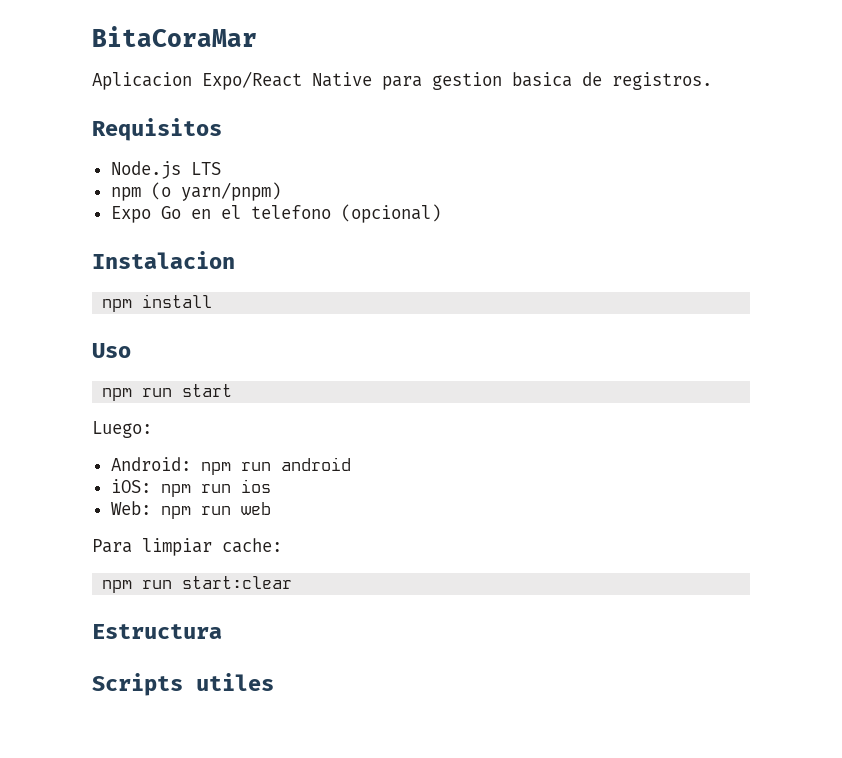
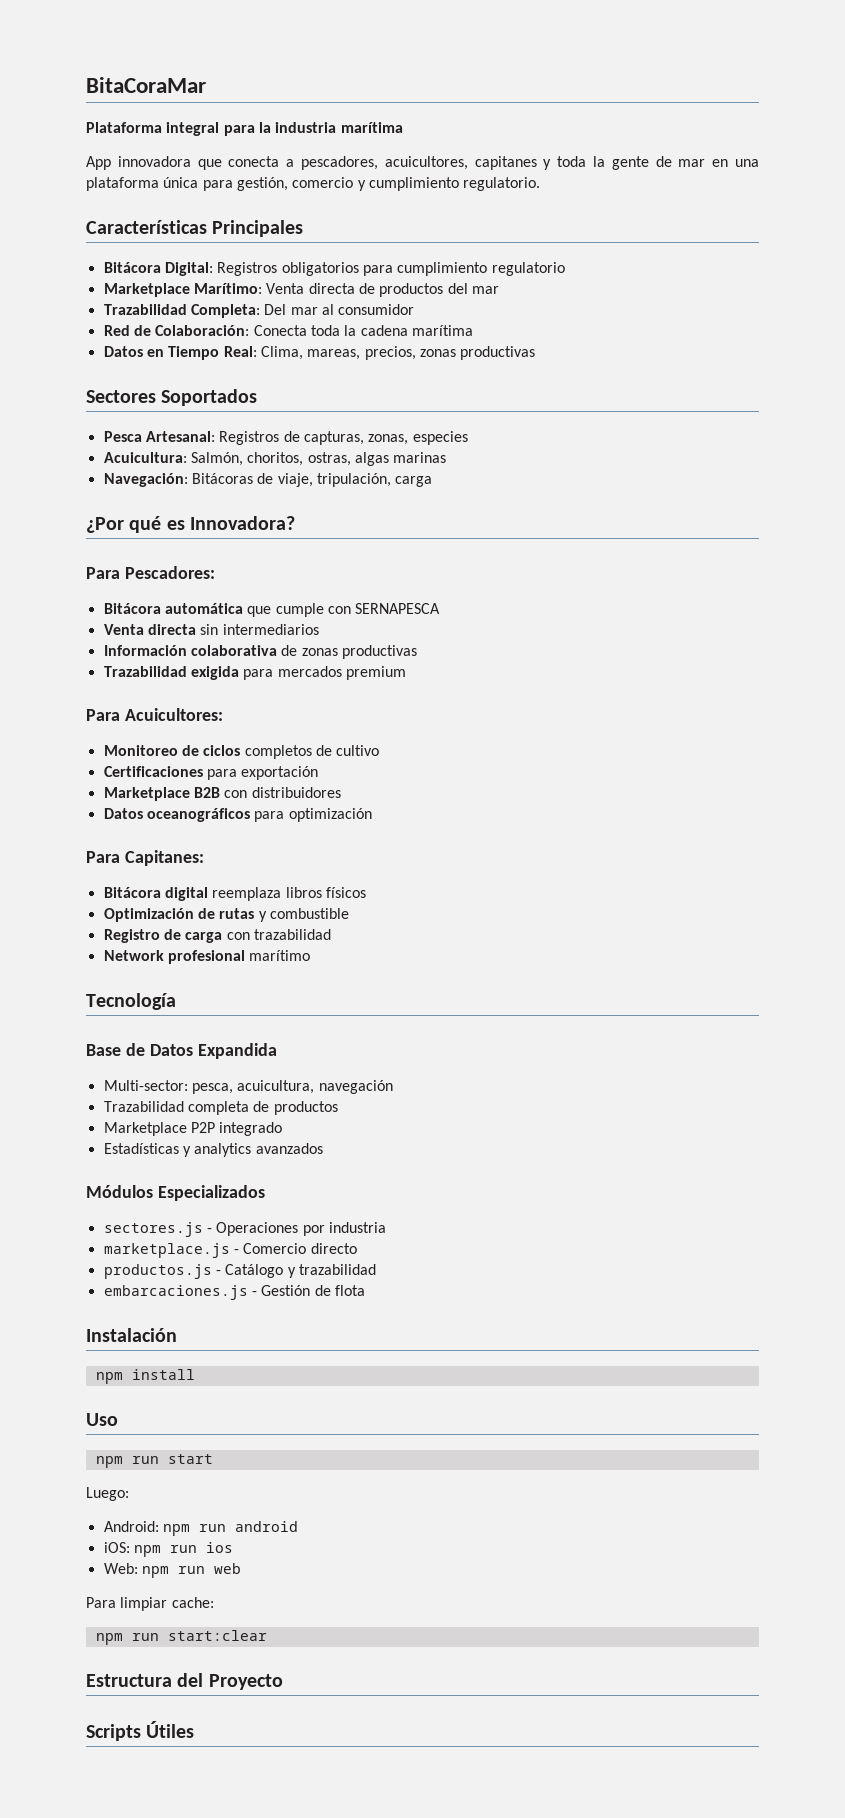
- Aplicacion Expo/React Native para gestion basica de registros.
- Requisitos
- Node.js LTS
- npm (o yarn/pnpm)
- Expo Go en el telefono (opcional)
- Instalacion
+ Plataforma integral para la industria marítima
+ App innovadora que conecta a pescadores, acuicultores, capitanes y toda la gente de mar en una plataforma única para gestión, comercio y cumplimiento regulatorio.
+ Características Principales
+ Bitácora Digital: Registros obligatorios para cumplimiento regulatorio
+ Marketplace Marítimo: Venta directa de productos del mar
+ Trazabilidad Completa: Del mar al consumidor
+ Red de Colaboración: Conecta toda la cadena marítima
+ Datos en Tiempo Real: Clima, mareas, precios, zonas productivas
+ Sectores Soportados
+ Pesca Artesanal: Registros de capturas, zonas, especies
+ Acuicultura: Salmón, choritos, ostras, algas marinas
+ Navegación: Bitácoras de viaje, tripulación, carga
+ ¿Por qué es Innovadora?
+ Para Pescadores:
+ Bitácora automática que cumple con SERNAPESCA
+ Venta directa sin intermediarios
+ Información colaborativa de zonas productivas
+ Trazabilidad exigida para mercados premium
+ Para Acuicultores:
+ Monitoreo de ciclos completos de cultivo
+ Certificaciones para exportación
+ Marketplace B2B con distribuidores
+ Datos oceanográficos para optimización
+ Para Capitanes:
+ Bitácora digital reemplaza libros físicos
+ Optimización de rutas y combustible
+ Registro de carga con trazabilidad
+ Network profesional marítimo
+ Tecnología
+ Base de Datos Expandida
+ Multi-sector: pesca, acuicultura, navegación
+ Trazabilidad completa de productos
+ Marketplace P2P integrado
+ Estadísticas y analytics avanzados
+ Módulos Especializados
+ sectores.js - Operaciones por industria
+ marketplace.js - Comercio directo
+ productos.js - Catálogo y trazabilidad
+ embarcaciones.js - Gestión de flota
+ Instalación
- Estructura
+ Estructura del Proyecto
- Scripts utiles
+ Scripts Útiles

